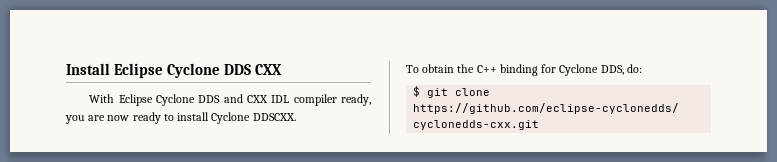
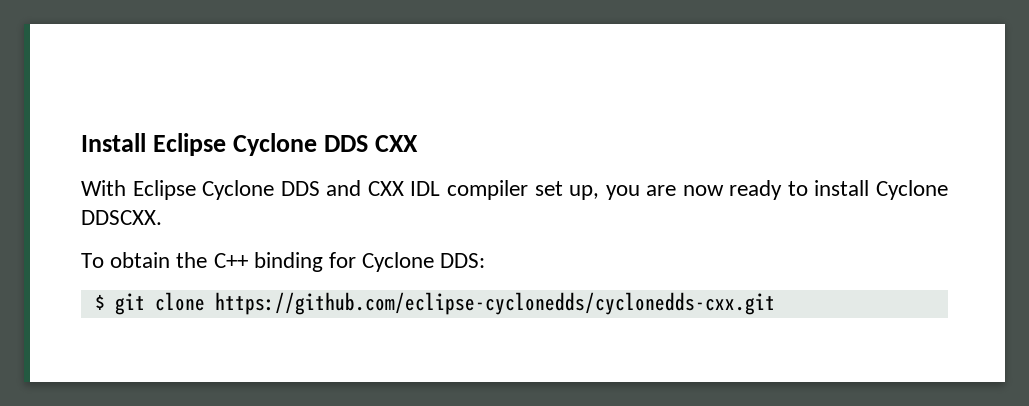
- With Eclipse Cyclone DDS and CXX IDL compiler ready, you are now ready to install Cyclone DDSCXX.
+ With Eclipse Cyclone DDS and CXX IDL compiler set up, you are now ready to install Cyclone DDSCXX.
- To obtain the C++ binding for Cyclone DDS, do:
+ To obtain the C++ binding for Cyclone DDS:

